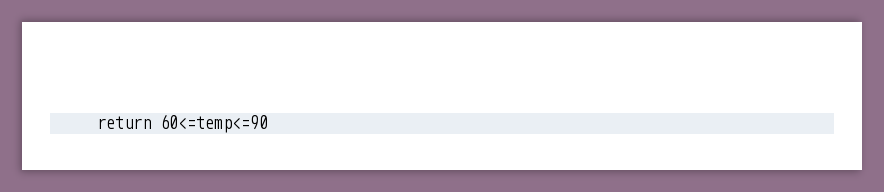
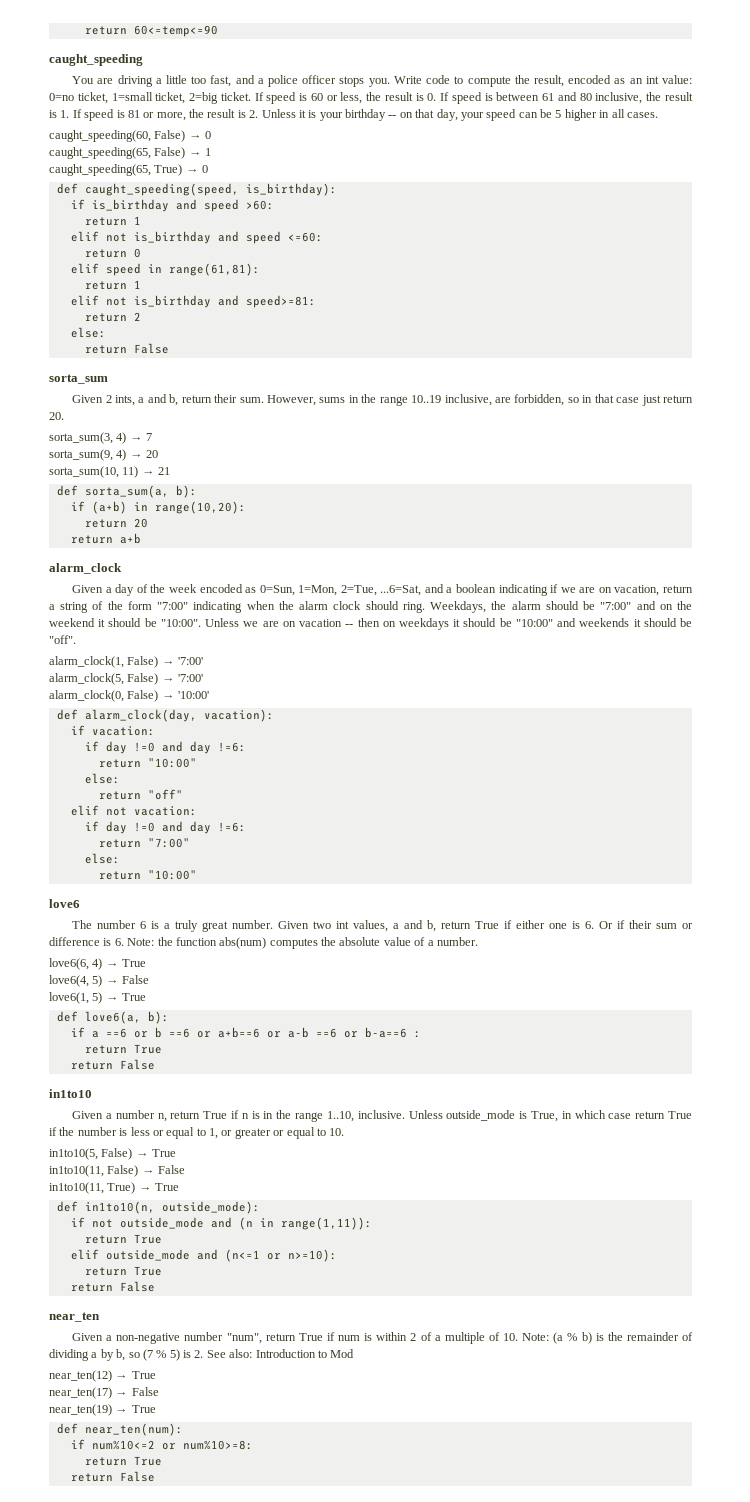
+ caught_speeding
+ You are driving a little too fast, and a police officer stops you. Write code to compute the result, encoded as an int value: 0=no ticket, 1=small ticket, 2=big ticket. If speed is 60 or less, the result is 0. If speed is between 61 and 80 inclusive, the result is 1. If speed is 81 or more, the result is 2. Unless it is your birthday -- on that day, your speed can be 5 higher in all cases.
+ caught_speeding(60, False) → 0
+ caught_speeding(65, False) → 1
+ caught_speeding(65, True) → 0
+ def caught_speeding(speed, is_birthday):
+ if is_birthday and speed >60:
+ return 1
+ elif not is_birthday and speed <=60:
+ return 0
+ elif speed in range(61,81):
+ return 1
+ elif not is_birthday and speed>=81:
+ return 2
+ else:
+ return False
+ sorta_sum
+ Given 2 ints, a and b, return their sum. However, sums in the range 10..19 inclusive, are forbidden, so in that case just return 20.
+ sorta_sum(3, 4) → 7
+ sorta_sum(9, 4) → 20
+ sorta_sum(10, 11) → 21
+ def sorta_sum(a, b):
+ if (a+b) in range(10,20):
+ return 20
+ return a+b
+ alarm_clock
+ Given a day of the week encoded as 0=Sun, 1=Mon, 2=Tue, ...6=Sat, and a boolean indicating if we are on vacation, return a string of the form "7:00" indicating when the alarm clock should ring. Weekdays, the alarm should be "7:00" and on the weekend it should be "10:00". Unless we are on vacation -- then on weekdays it should be "10:00" and weekends it should be "off".
+ alarm_clock(1, False) → '7:00'
+ alarm_clock(5, False) → '7:00'
+ alarm_clock(0, False) → '10:00'
+ def alarm_clock(day, vacation):
+ if vacation:
+ if day !=0 and day !=6:
+ return "10:00"
+ else:
+ return "off"
+ elif not vacation:
+ if day !=0 and day !=6:
+ return "7:00"
+ else:
+ return "10:00"
+ love6
+ The number 6 is a truly great number. Given two int values, a and b, return True if either one is 6. Or if their sum or difference is 6. Note: the function abs(num) computes the absolute value of a number.
+ love6(6, 4) → True
+ love6(4, 5) → False
+ love6(1, 5) → True
+ def love6(a, b):
+ if a ==6 or b ==6 or a+b==6 or a-b ==6 or b-a==6 :
+ return True
+ return False
+ in1to10
+ Given a number n, return True if n is in the range 1..10, inclusive. Unless outside_mode is True, in which case return True if the number is less or equal to 1, or greater or equal to 10.
+ in1to10(5, False) → True
+ in1to10(11, False) → False
+ in1to10(11, True) → True
+ def in1to10(n, outside_mode):
+ if not outside_mode and (n in range(1,11)):
+ return True
+ elif outside_mode and (n<=1 or n>=10):
+ return True
+ return False
+ near_ten
+ Given a non-negative number "num", return True if num is within 2 of a multiple of 10. Note: (a % b) is the remainder of dividing a by b, so (7 % 5) is 2. See also: Introduction to Mod
+ near_ten(12) → True
+ near_ten(17) → False
+ near_ten(19) → True
+ def near_ten(num):
+ if num%10<=2 or num%10>=8:
+ return True
+ return False

